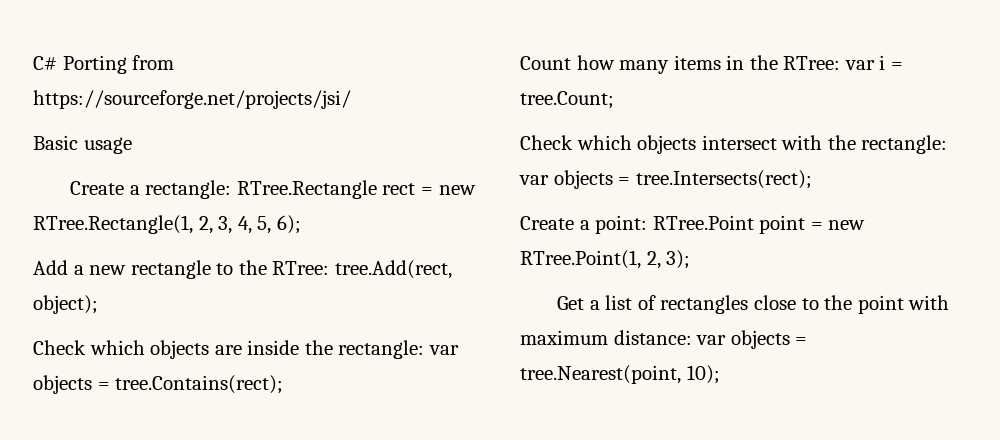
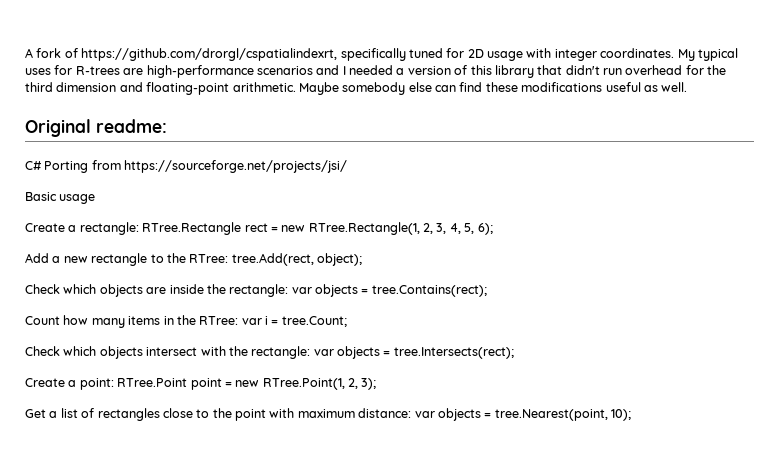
+ A fork of https://github.com/drorgl/cspatialindexrt, specifically tuned for 2D usage with integer coordinates. My typical uses for R-trees are high-performance scenarios and I needed a version of this library that didn't run overhead for the third dimension and floating-point arithmetic. Maybe somebody else can find these modifications useful as well.
+ Original readme:

